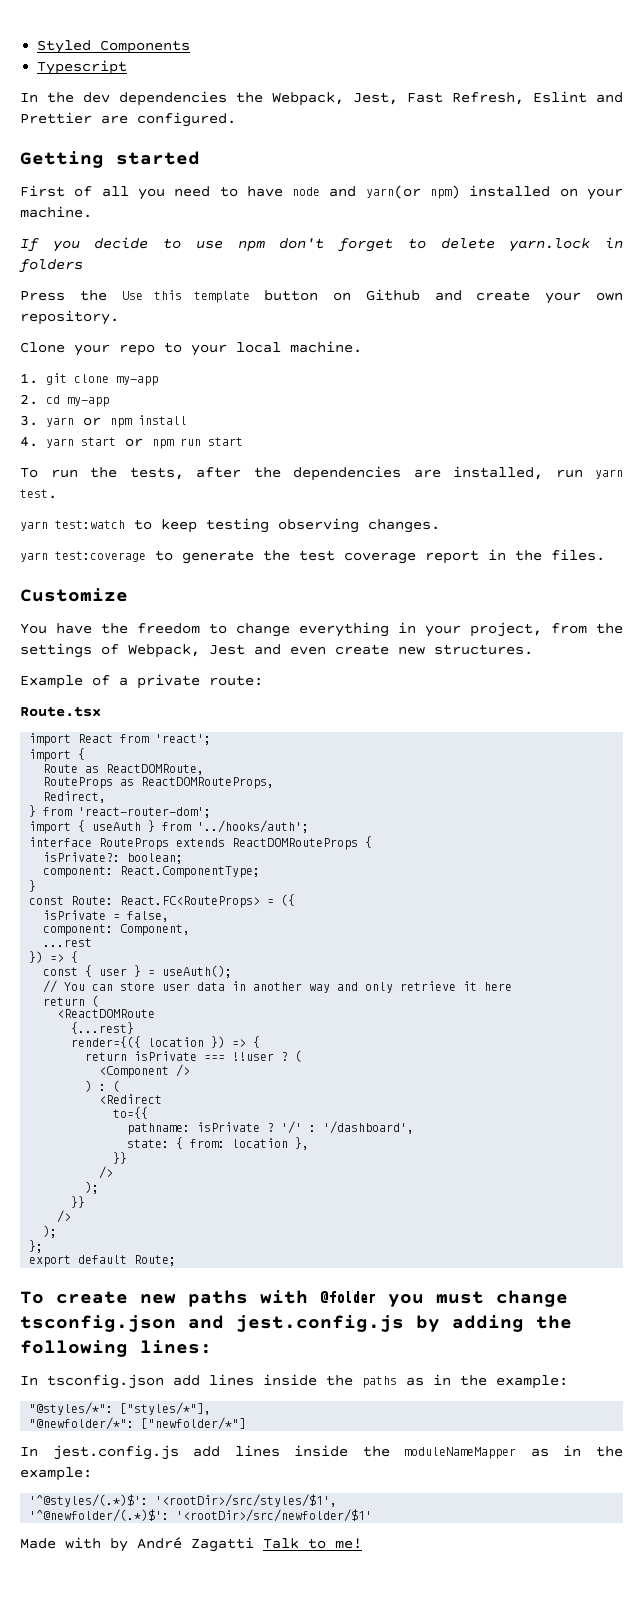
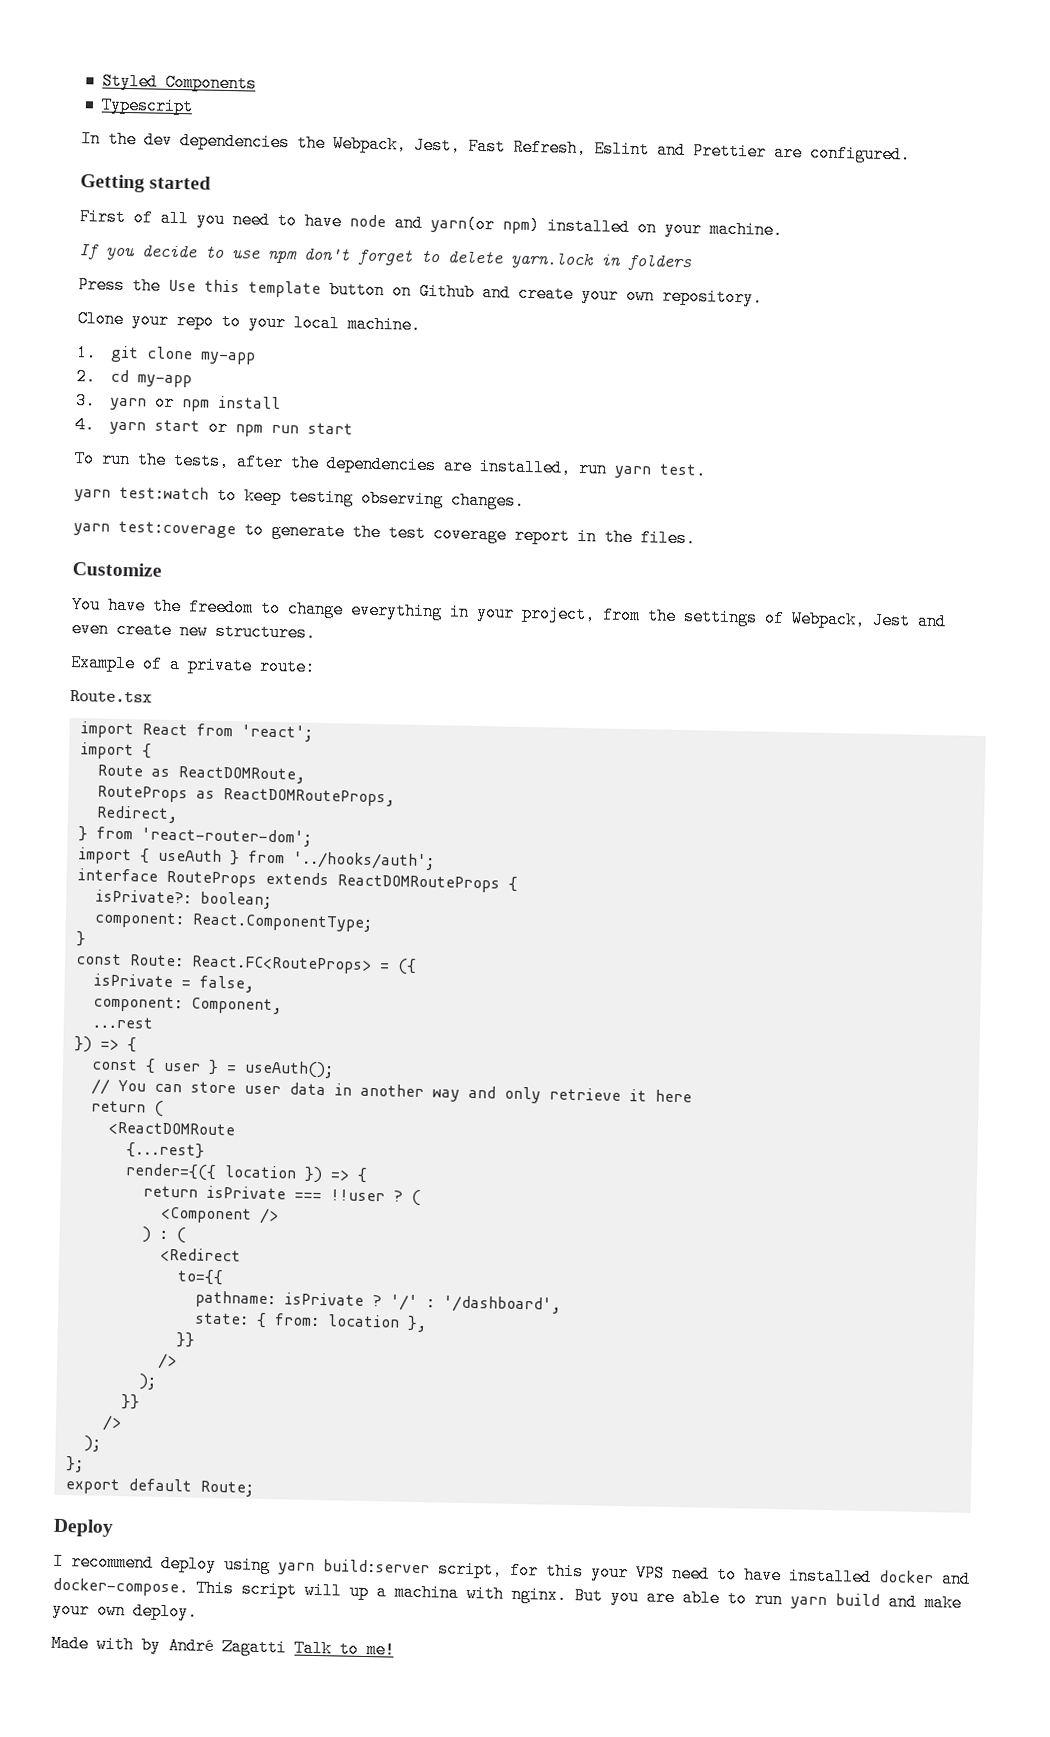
- To create new paths with @folder you must change tsconfig.json and jest.config.js by adding the following lines:
- In tsconfig.json add lines inside the paths as in the example:
- "@styles/*": ["styles/*"],
- "@newfolder/*": ["newfolder/*"]
- In jest.config.js add lines inside the moduleNameMapper as in the example:
- '^@styles/(.*)$': '<rootDir>/src/styles/$1',
- '^@newfolder/(.*)$': '<rootDir>/src/newfolder/$1'
+ Deploy
+ I recommend deploy using yarn build:server script, for this your VPS need to have installed docker and docker-compose. This script will up a machina with nginx. But you are able to run yarn build and make your own deploy.

